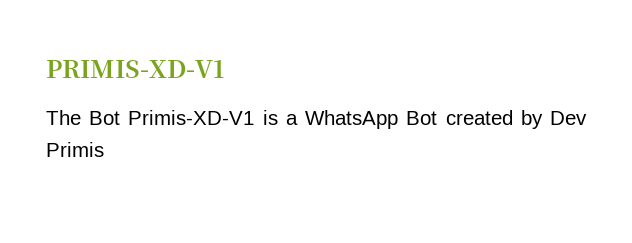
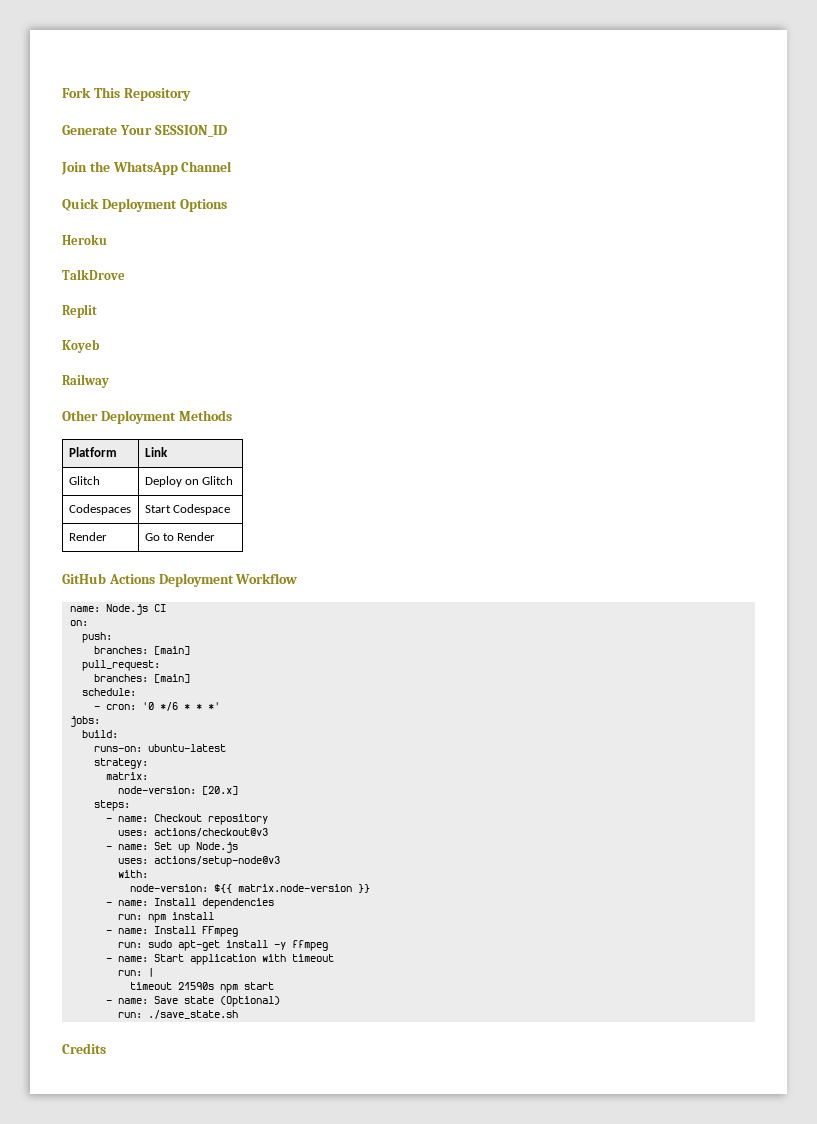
- PRIMIS-XD-V1
- The Bot Primis-XD-V1 is a WhatsApp Bot created by Dev Primis
+ Fork This Repository
+ Generate Your SESSION_ID
+ Join the WhatsApp Channel
+ Quick Deployment Options
+ Heroku
+ TalkDrove
+ Replit
+ Koyeb
+ Railway
+ Other Deployment Methods
+ Platform | Link
+ Glitch | Deploy on Glitch
+ Codespaces | Start Codespace
+ Render | Go to Render
+ GitHub Actions Deployment Workflow
+ name: Node.js CI
+ on:
+ push:
+ branches: [main]
+ pull_request:
+ branches: [main]
+ schedule:
+ - cron: '0 */6 * * *'
+ jobs:
+ build:
+ runs-on: ubuntu-latest
+ strategy:
+ matrix:
+ node-version: [20.x]
+ steps:
+ - name: Checkout repository
+ uses: actions/checkout@v3
+ - name: Set up Node.js
+ uses: actions/setup-node@v3
+ with:
+ node-version: ${{ matrix.node-version }}
+ - name: Install dependencies
+ run: npm install
+ - name: Install FFmpeg
+ run: sudo apt-get install -y ffmpeg
+ - name: Start application with timeout
+ run: |
+ timeout 21590s npm start
+ - name: Save state (Optional)
+ run: ./save_state.sh
+ Credits

